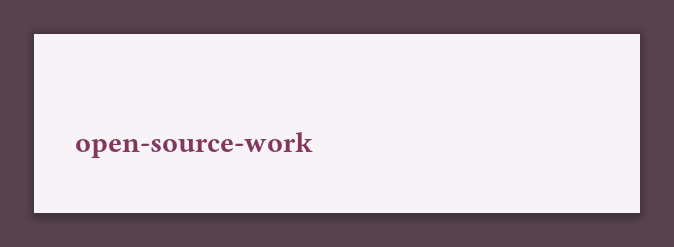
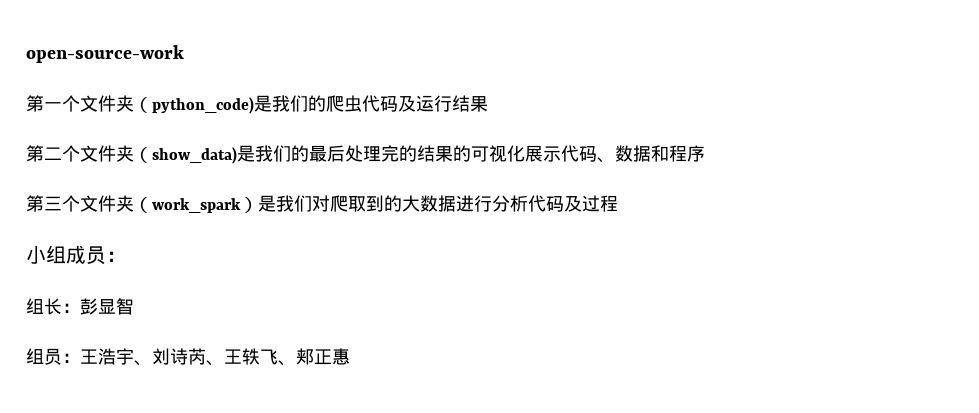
+ 第一个文件夹（python_code)是我们的爬虫代码及运行结果
+ 第二个文件夹（show_data)是我们的最后处理完的结果的可视化展示代码、数据和程序
+ 第三个文件夹（work_spark）是我们对爬取到的大数据进行分析代码及过程
+ 小组成员：
+ 组长：彭显智
+ 组员：王浩宇、刘诗芮、王轶飞、郏正惠

